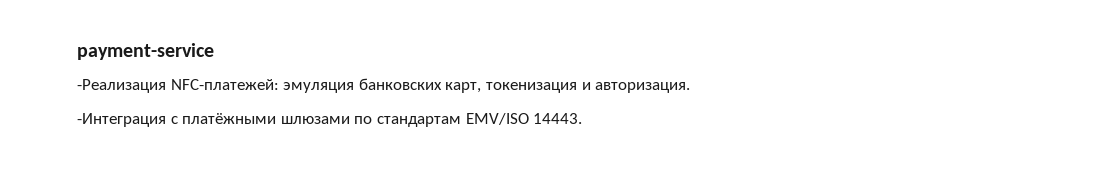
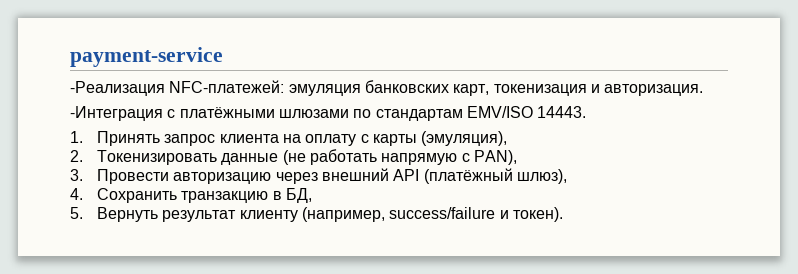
+ 1. Принять запрос клиента на оплату с карты (эмуляция),
+ 2. Токенизировать данные (не работать напрямую с PAN),
+ 3. Провести авторизацию через внешний API (платёжный шлюз),
+ 4. Сохранить транзакцию в БД,
+ 5. Вернуть результат клиенту (например, success/failure и токен).

